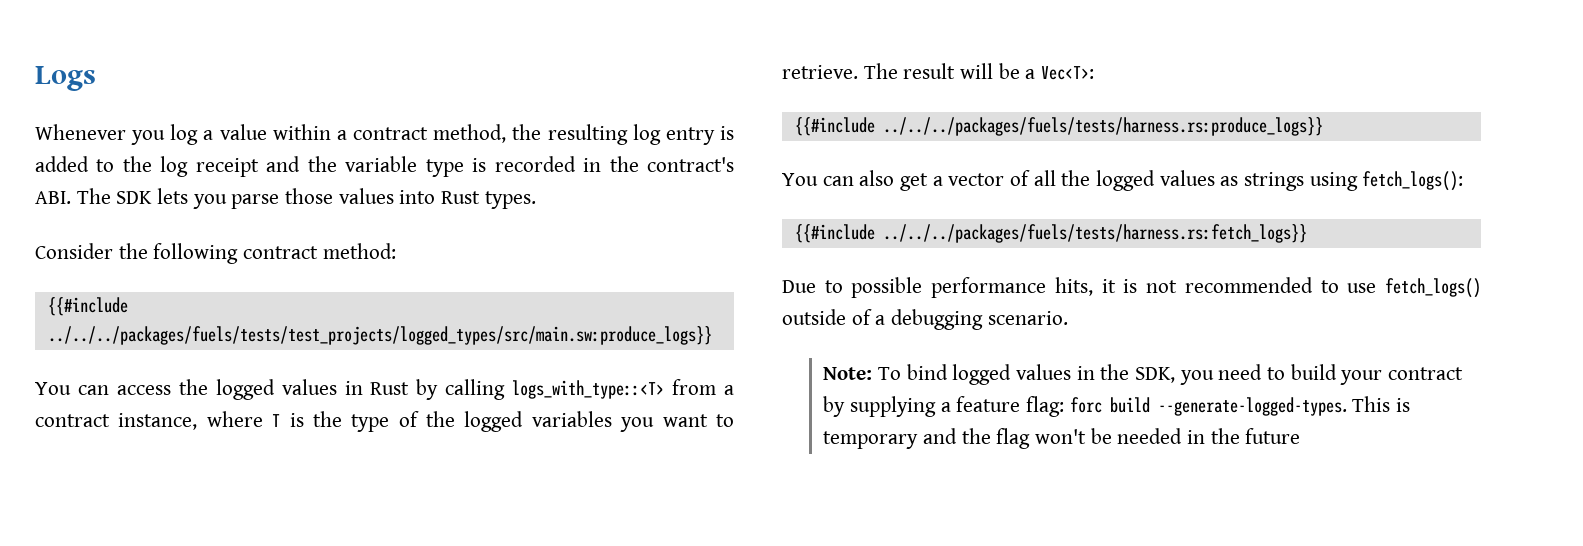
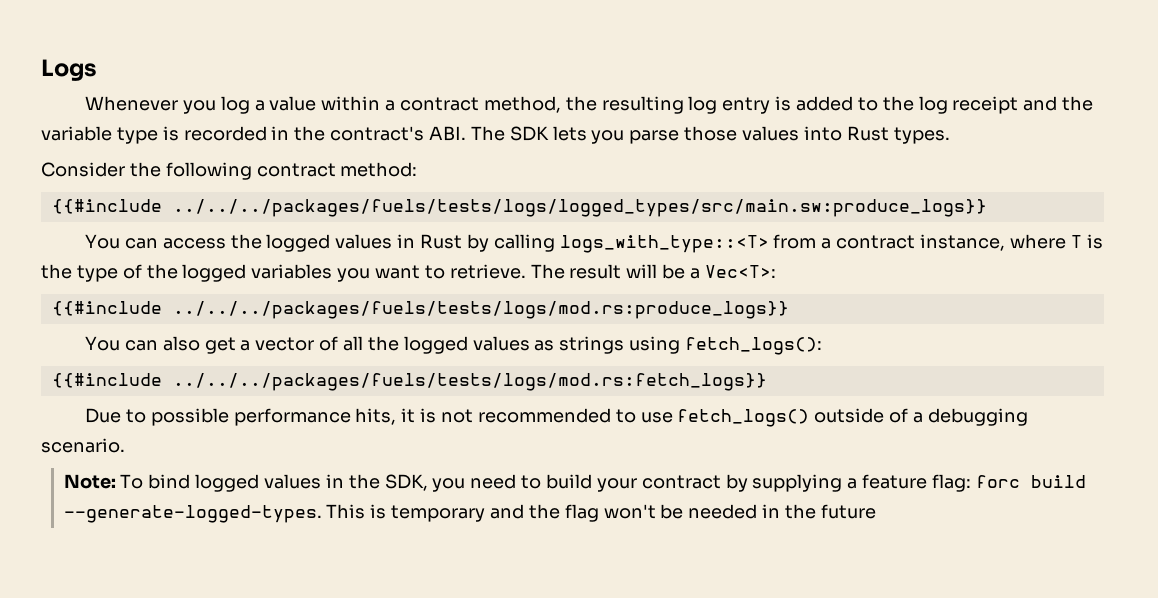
- {{#include ../../../packages/fuels/tests/test_projects/logged_types/src/main.sw:produce_logs}}
+ {{#include ../../../packages/fuels/tests/logs/logged_types/src/main.sw:produce_logs}}
- {{#include ../../../packages/fuels/tests/harness.rs:produce_logs}}
+ {{#include ../../../packages/fuels/tests/logs/mod.rs:produce_logs}}
- {{#include ../../../packages/fuels/tests/harness.rs:fetch_logs}}
+ {{#include ../../../packages/fuels/tests/logs/mod.rs:fetch_logs}}

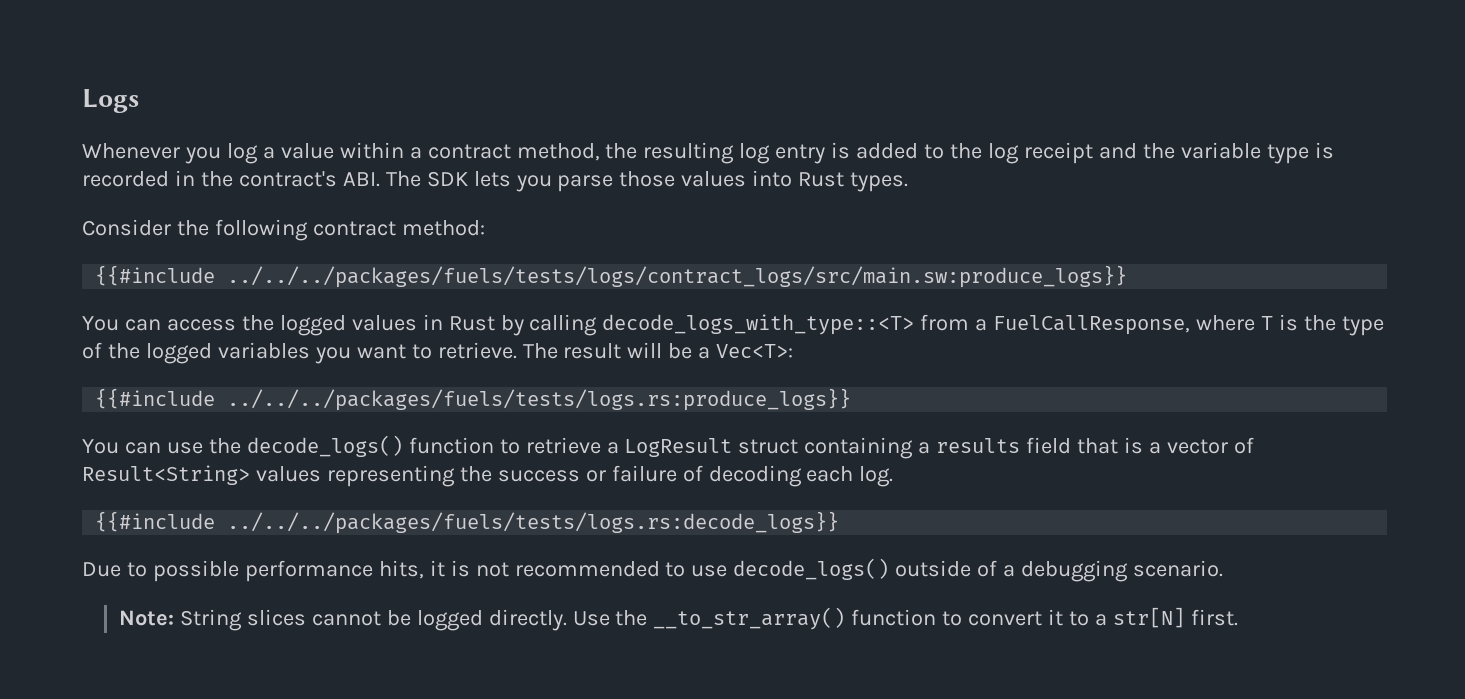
- {{#include ../../../packages/fuels/tests/logs/logged_types/src/main.sw:produce_logs}}
+ {{#include ../../../packages/fuels/tests/logs/contract_logs/src/main.sw:produce_logs}}
- You can access the logged values in Rust by calling logs_with_type::<T> from a contract instance, where T is the type of the logged variables you want to retrieve.
+ You can access the logged values in Rust by calling decode_logs_with_type::<T> from a FuelCallResponse, where T is the type of the logged variables you want to retrieve.
- {{#include ../../../packages/fuels/tests/logs/mod.rs:produce_logs}}
- You can also get a vector of all the logged values as strings using fetch_logs():
- {{#include ../../../packages/fuels/tests/logs/mod.rs:fetch_logs}}
+ {{#include ../../../packages/fuels/tests/logs.rs:produce_logs}}
+ You can use the decode_logs() function to retrieve a LogResult struct containing a results field that is a vector of Result<String> values representing the success or failure of decoding each log.
+ {{#include ../../../packages/fuels/tests/logs.rs:decode_logs}}
- Due to possible performance hits, it is not recommended to use fetch_logs() outside of a debugging scenario.
+ Due to possible performance hits, it is not recommended to use decode_logs() outside of a debugging scenario.
- Note: To bind logged values in the SDK, you need to build your contract by supplying a feature flag: forc build --generate-logged-types. This is temporary and the flag won't be needed in the future
+ Note: String slices cannot be logged directly. Use the __to_str_array() function to convert it to a str[N] first.

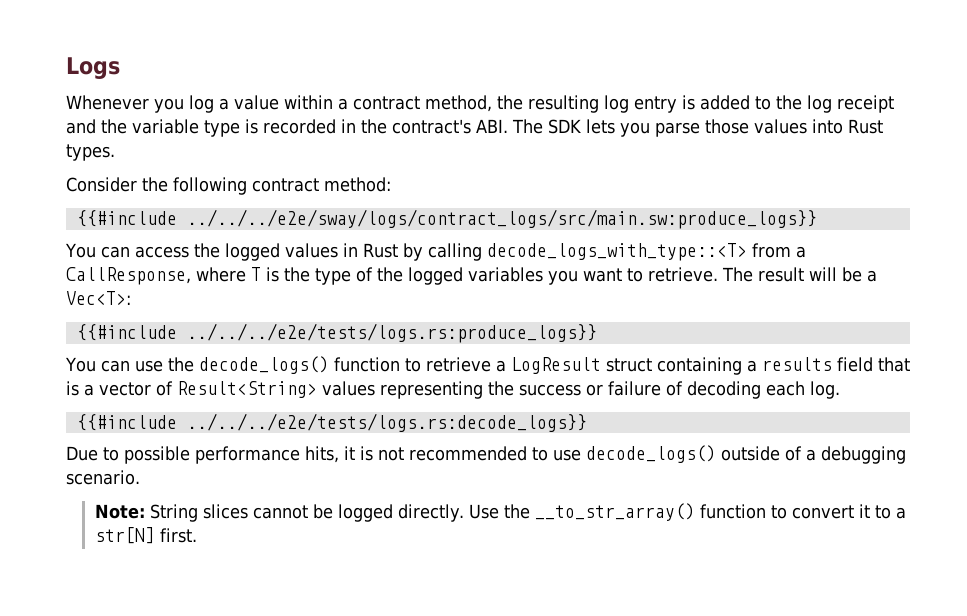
- {{#include ../../../packages/fuels/tests/logs/contract_logs/src/main.sw:produce_logs}}
+ {{#include ../../../e2e/sway/logs/contract_logs/src/main.sw:produce_logs}}
- You can access the logged values in Rust by calling decode_logs_with_type::<T> from a FuelCallResponse, where T is the type of the logged variables you want to retrieve.
+ You can access the logged values in Rust by calling decode_logs_with_type::<T> from a CallResponse, where T is the type of the logged variables you want to retrieve.
- {{#include ../../../packages/fuels/tests/logs.rs:produce_logs}}
+ {{#include ../../../e2e/tests/logs.rs:produce_logs}}
- {{#include ../../../packages/fuels/tests/logs.rs:decode_logs}}
+ {{#include ../../../e2e/tests/logs.rs:decode_logs}}

